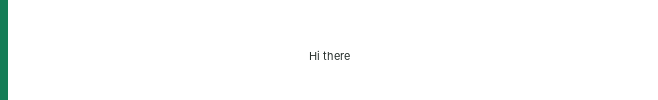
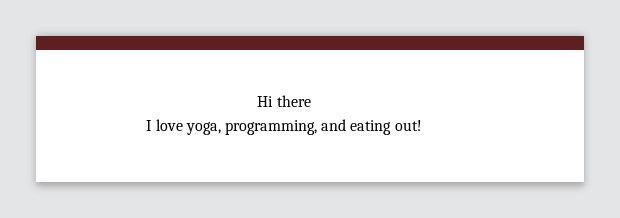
+ I love yoga, programming, and eating out!

